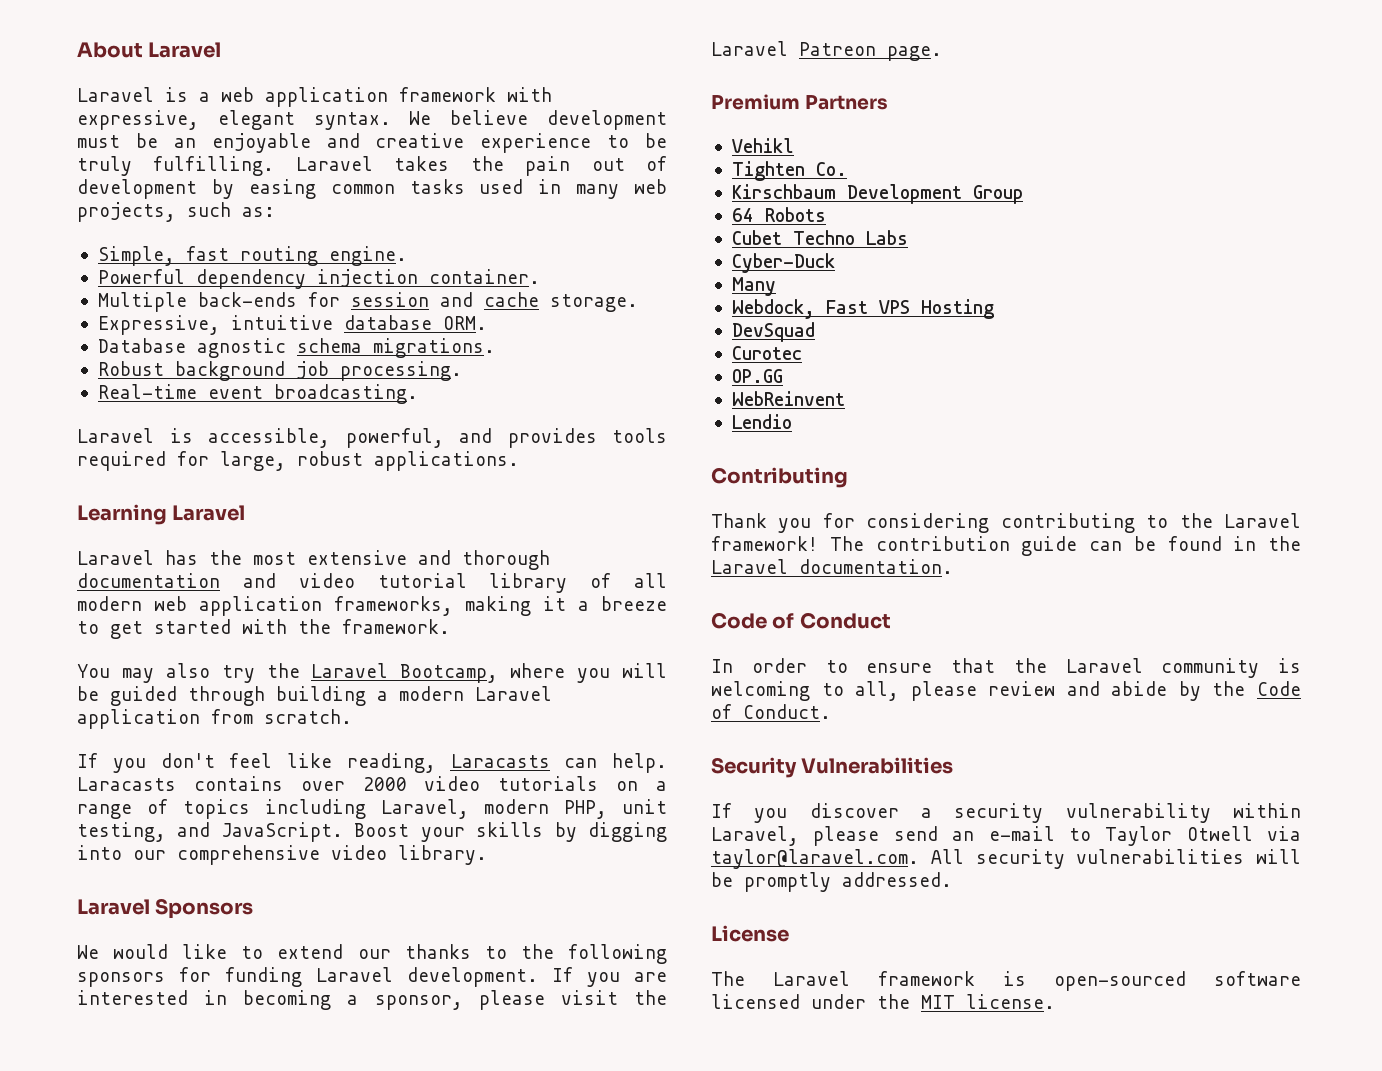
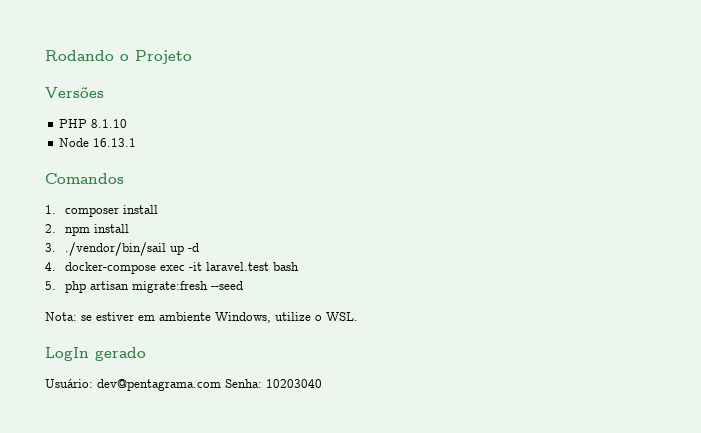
- About Laravel
- Laravel is a web application framework with expressive, elegant syntax. We believe development must be an enjoyable and creative experience to be truly fulfilling. Laravel takes the pain out of development by easing common tasks used in many web projects, such as:
- Simple, fast routing engine.
- Powerful dependency injection container.
- Multiple back-ends for session and cache storage.
- Expressive, intuitive database ORM.
- Database agnostic schema migrations.
- Robust background job processing.
- Real-time event broadcasting.
- Laravel is accessible, powerful, and provides tools required for large, robust applications.
- Learning Laravel
- Laravel has the most extensive and thorough documentation and video tutorial library of all modern web application frameworks, making it a breeze to get started with the framework.
- You may also try the Laravel Bootcamp, where you will be guided through building a modern Laravel application from scratch.
- If you don't feel like reading, Laracasts can help. Laracasts contains over 2000 video tutorials on a range of topics including Laravel, modern PHP, unit testing, and JavaScript. Boost your skills by digging into our comprehensive video library.
- Laravel Sponsors
- We would like to extend our thanks to the following sponsors for funding Laravel development. If you are interested in becoming a sponsor, please visit the Laravel Patreon page.
- Premium Partners
- Vehikl
- Tighten Co.
- Kirschbaum Development Group
- 64 Robots
- Cubet Techno Labs
- Cyber-Duck
- Many
- Webdock, Fast VPS Hosting
- DevSquad
- Curotec
- OP.GG
- WebReinvent
- Lendio
- Contributing
- Thank you for considering contributing to the Laravel framework! The contribution guide can be found in the Laravel documentation.
- Code of Conduct
- In order to ensure that the Laravel community is welcoming to all, please review and abide by the Code of Conduct.
- Security Vulnerabilities
- If you discover a security vulnerability within Laravel, please send an e-mail to Taylor Otwell via taylor@laravel.com. All security vulnerabilities will be promptly addressed.
- License
- The Laravel framework is open-sourced software licensed under the MIT license.
+ Rodando o Projeto
+ Versões
+ PHP 8.1.10
+ Node 16.13.1
+ Comandos
+ 1. composer install
+ 2. npm install
+ 3. ./vendor/bin/sail up -d
+ 4. docker-compose exec -it laravel.test bash
+ 5. php artisan migrate:fresh --seed
+ Nota: se estiver em ambiente Windows, utilize o WSL.
+ LogIn gerado
+ Usuário: dev@pentagrama.com Senha: 10203040

